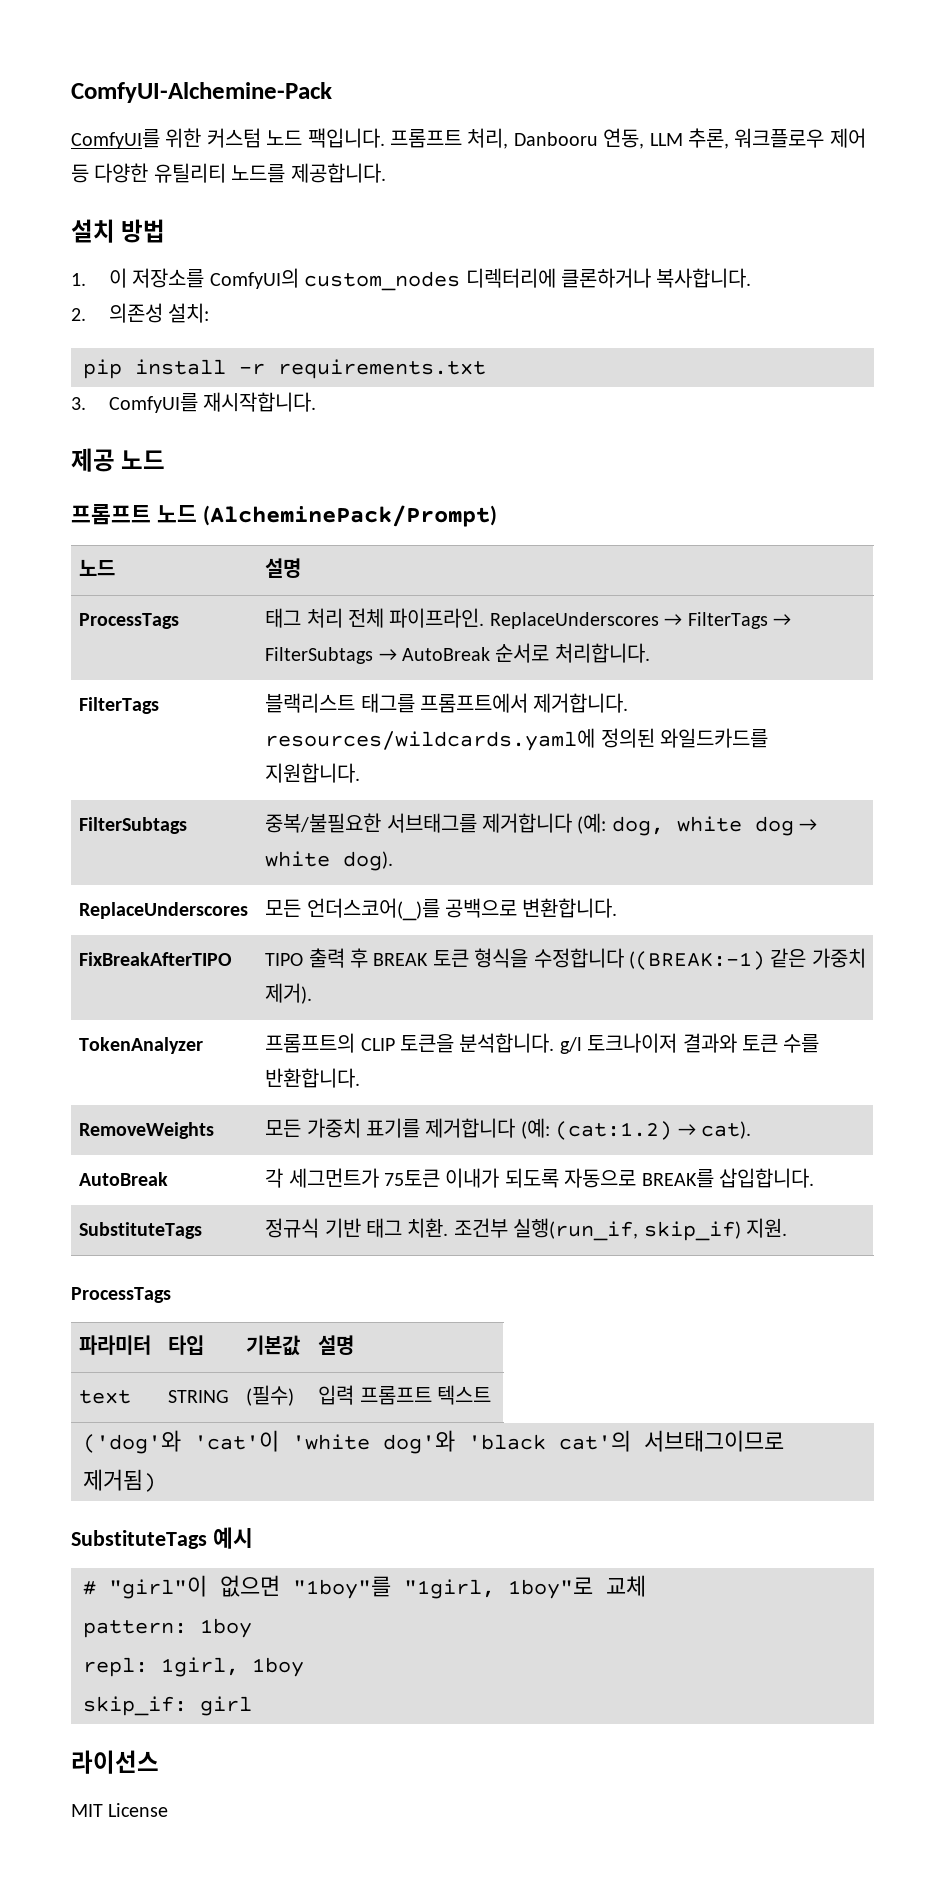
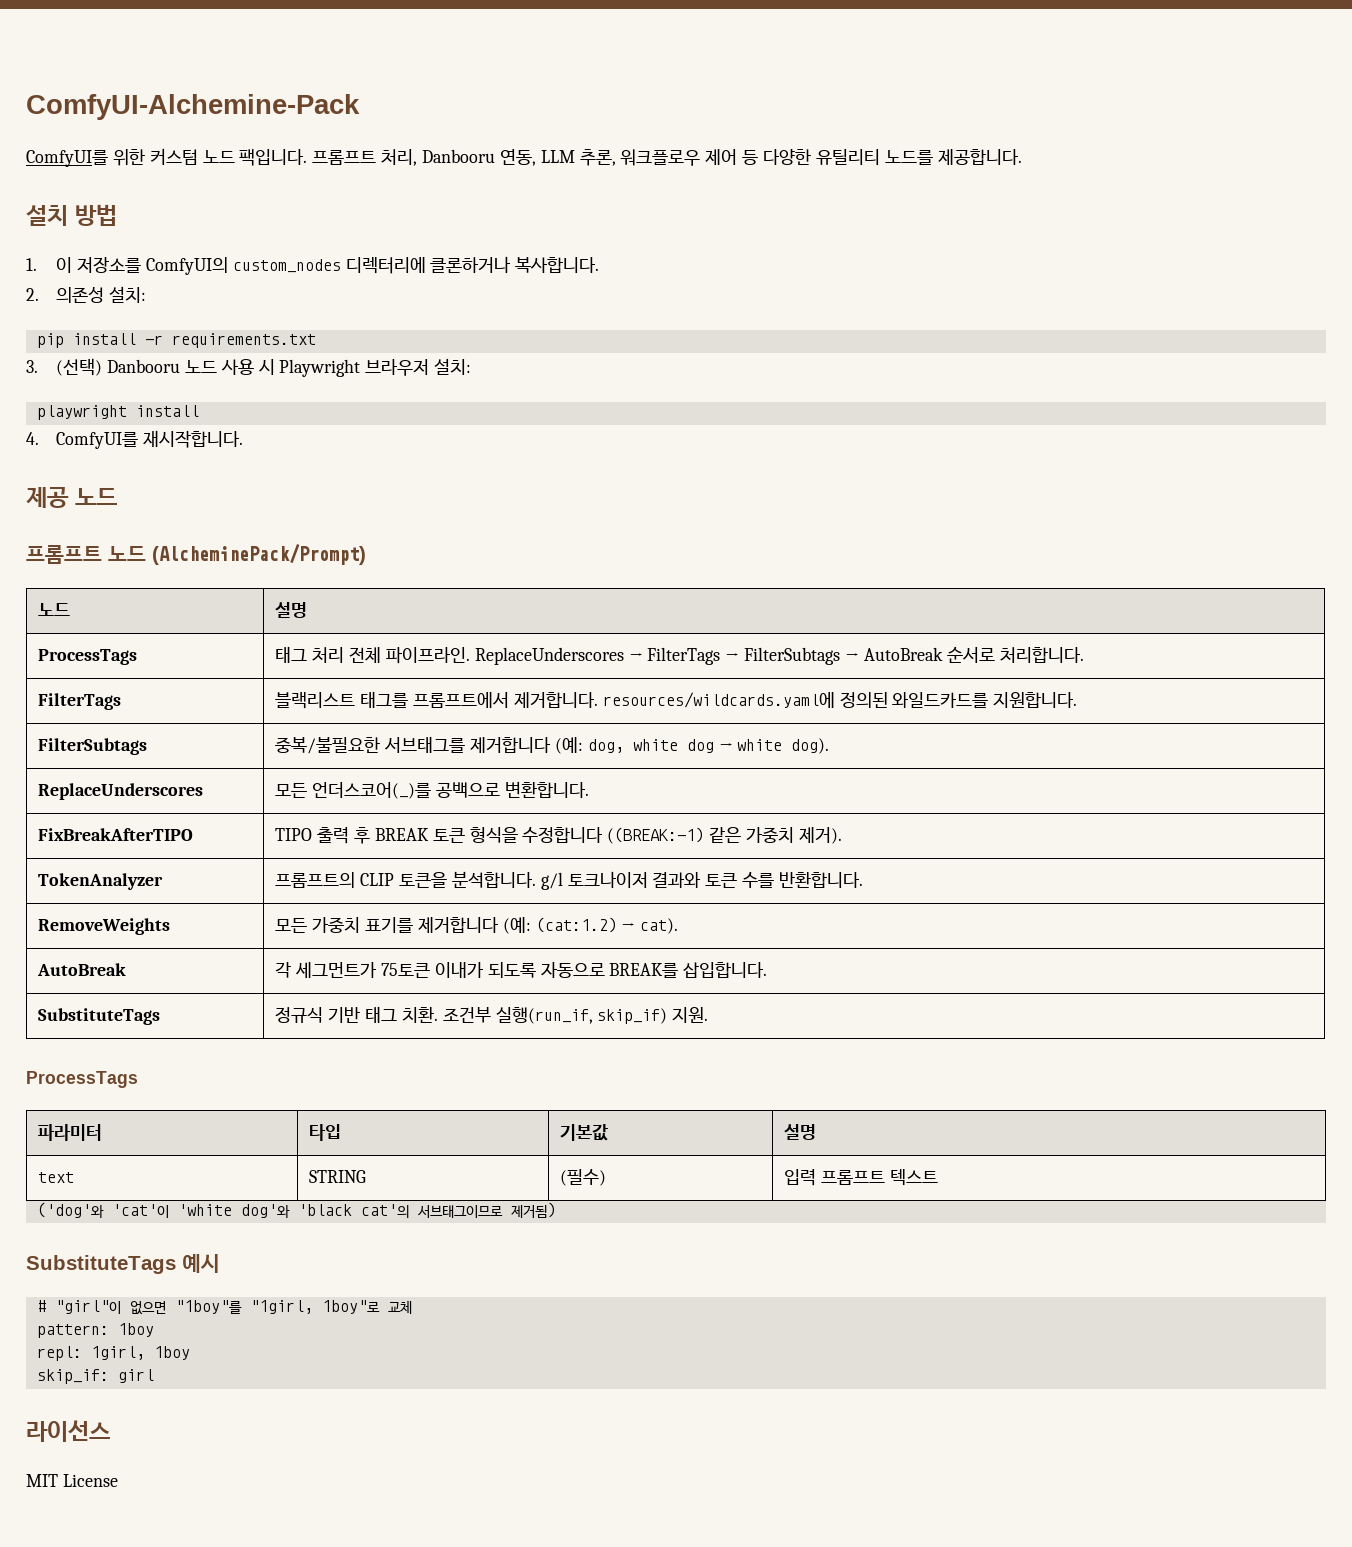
- 3. ComfyUI를 재시작합니다.
+ 3. (선택) Danbooru 노드 사용 시 Playwright 브라우저 설치:
+ playwright install
+ 4. ComfyUI를 재시작합니다.

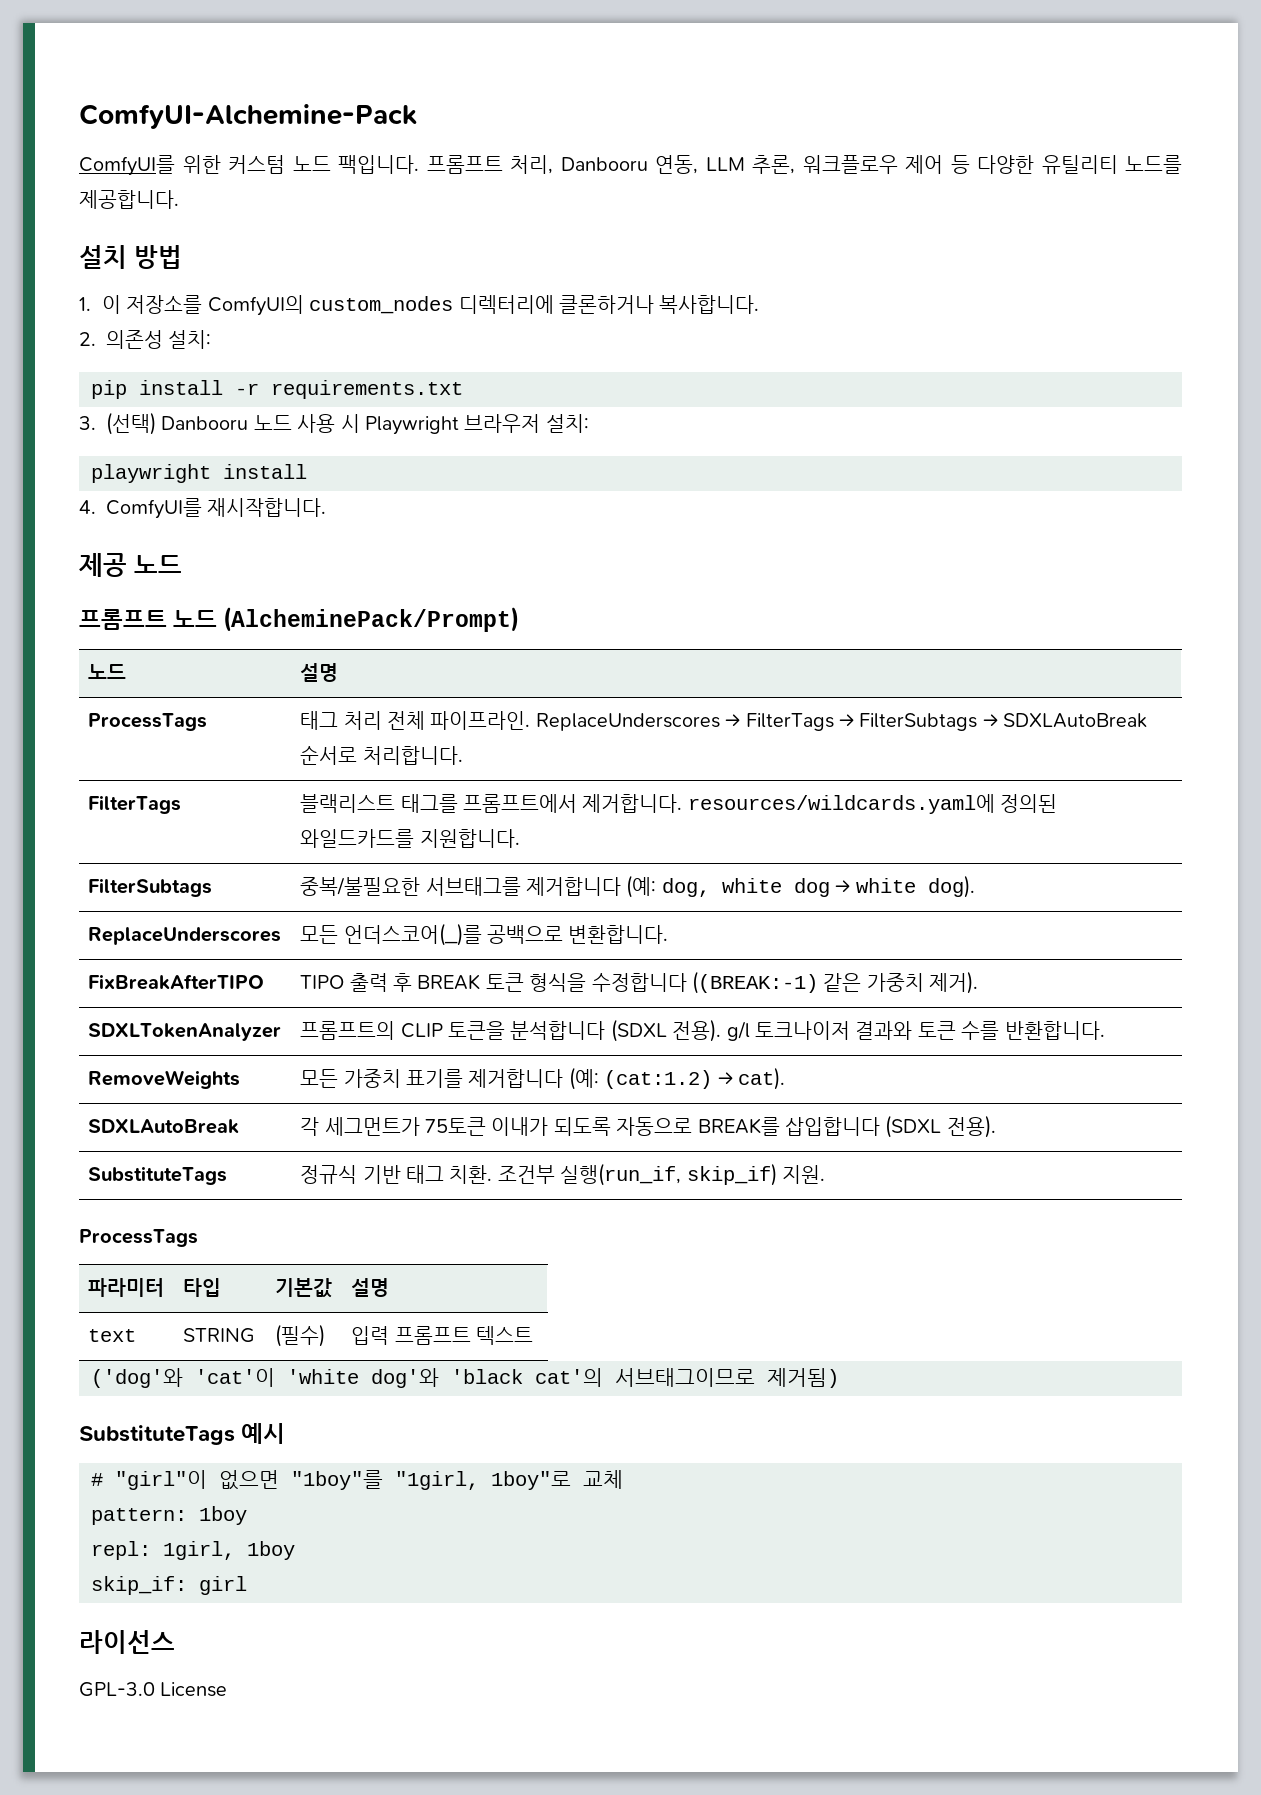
- ProcessTags | 태그 처리 전체 파이프라인. ReplaceUnderscores → FilterTags → FilterSubtags → AutoBreak 순서로 처리합니다.
+ ProcessTags | 태그 처리 전체 파이프라인. ReplaceUnderscores → FilterTags → FilterSubtags → SDXLAutoBreak 순서로 처리합니다.
- TokenAnalyzer | 프롬프트의 CLIP 토큰을 분석합니다. g/l 토크나이저 결과와 토큰 수를 반환합니다.
+ SDXLTokenAnalyzer | 프롬프트의 CLIP 토큰을 분석합니다 (SDXL 전용). g/l 토크나이저 결과와 토큰 수를 반환합니다.
- AutoBreak | 각 세그먼트가 75토큰 이내가 되도록 자동으로 BREAK를 삽입합니다.
+ SDXLAutoBreak | 각 세그먼트가 75토큰 이내가 되도록 자동으로 BREAK를 삽입합니다 (SDXL 전용).
- MIT License
+ GPL-3.0 License

